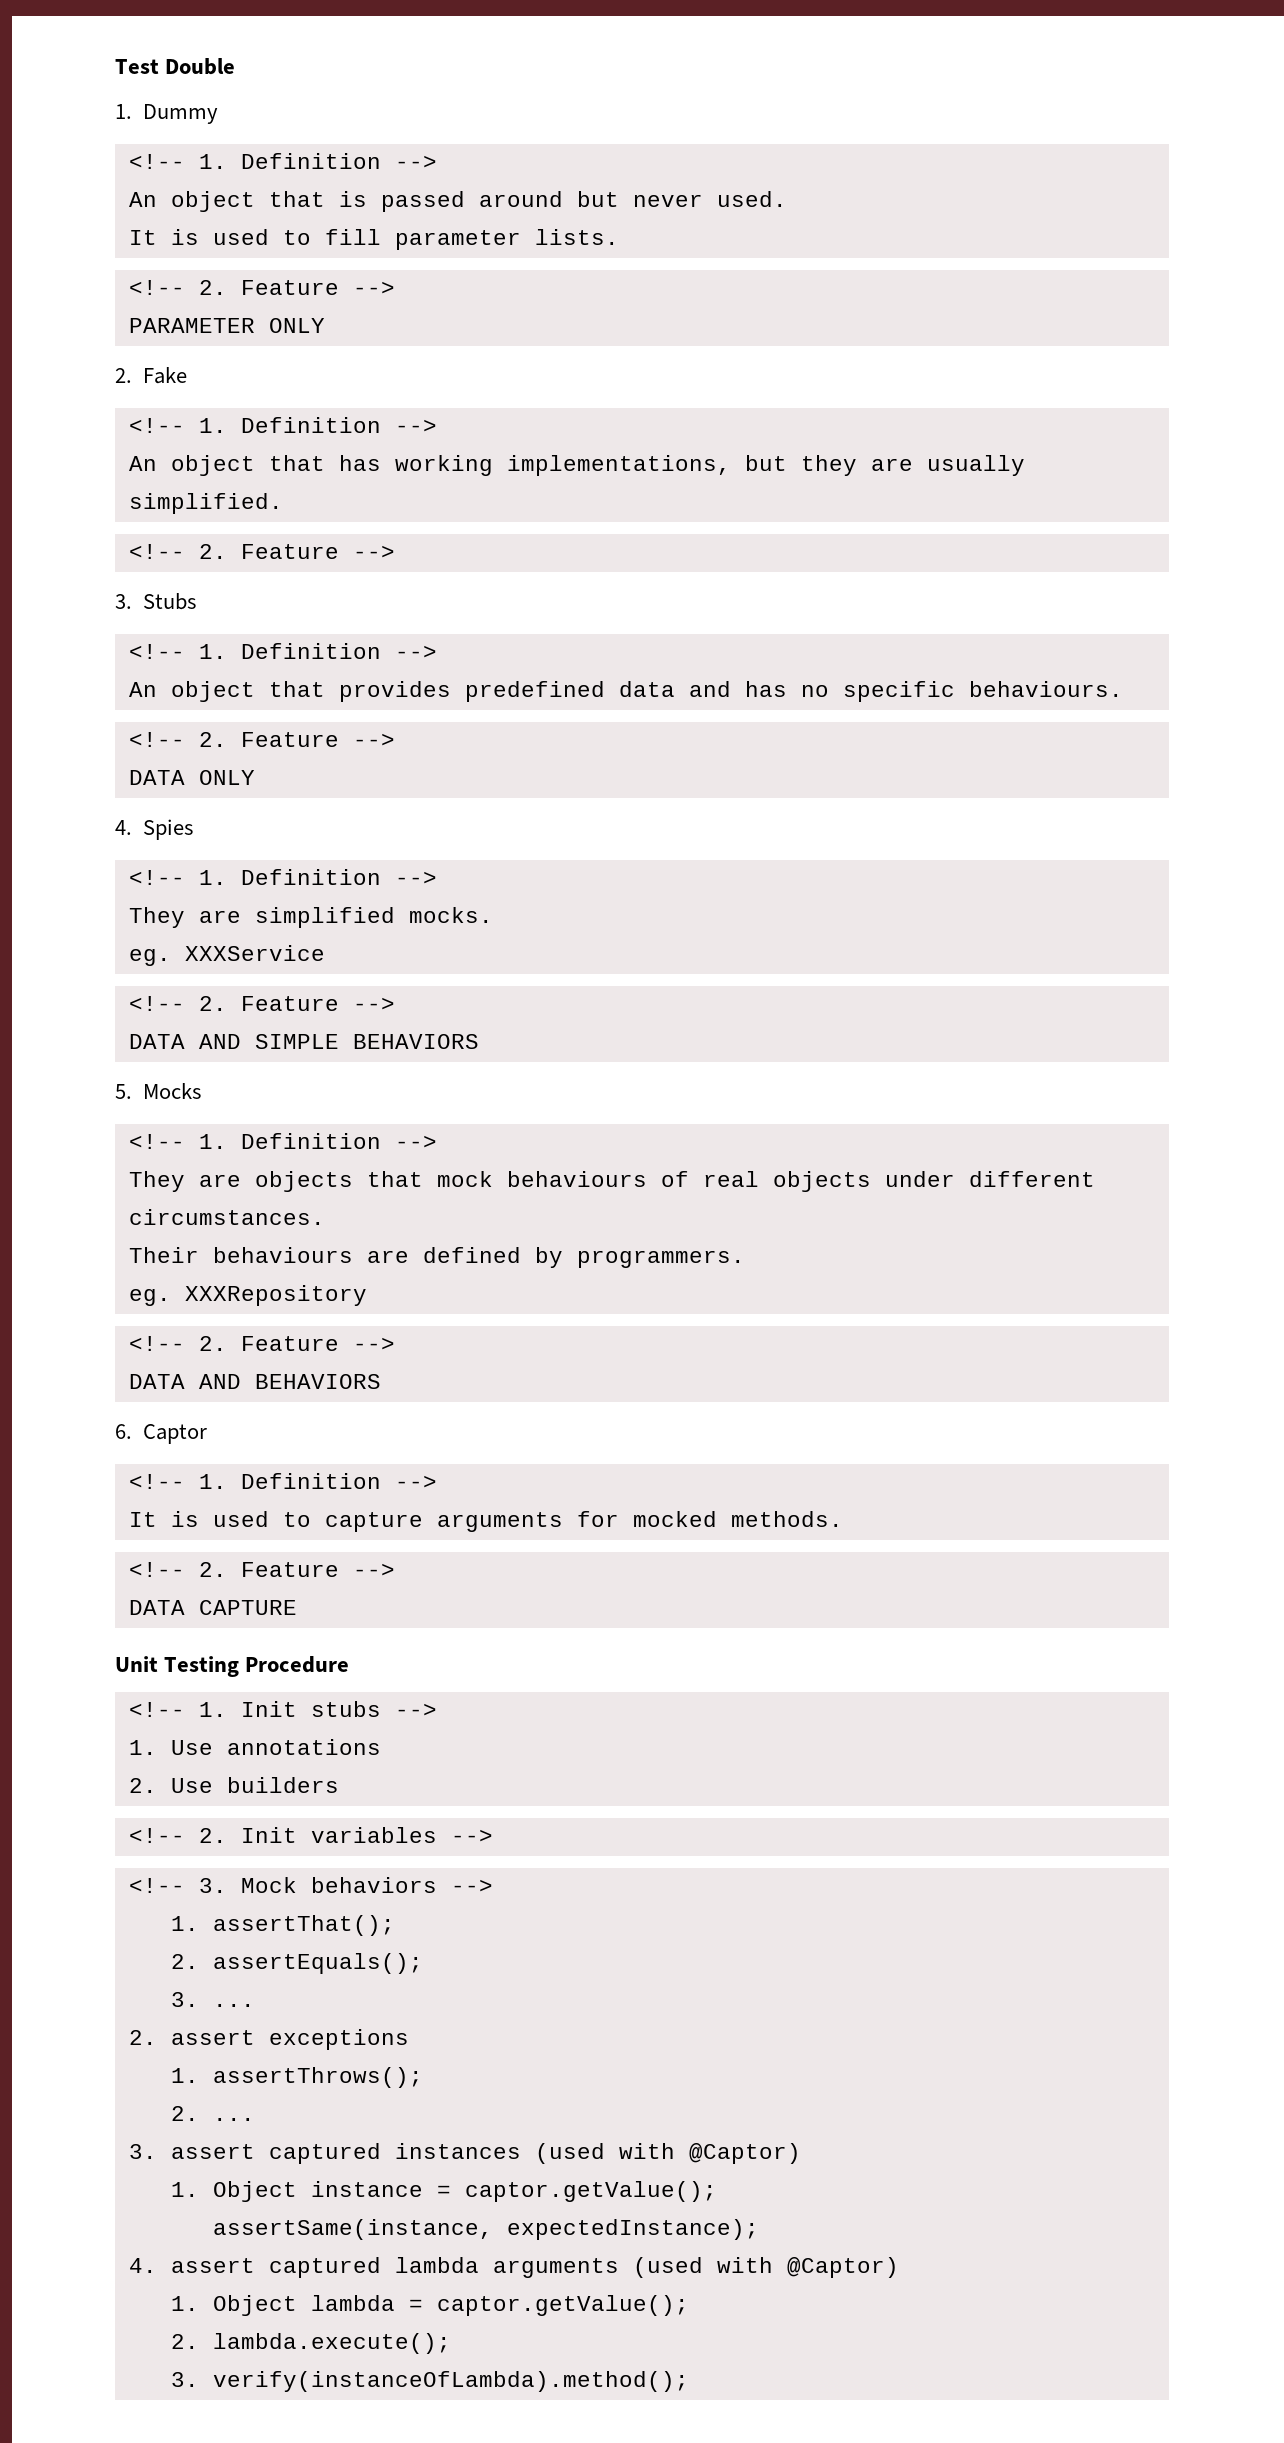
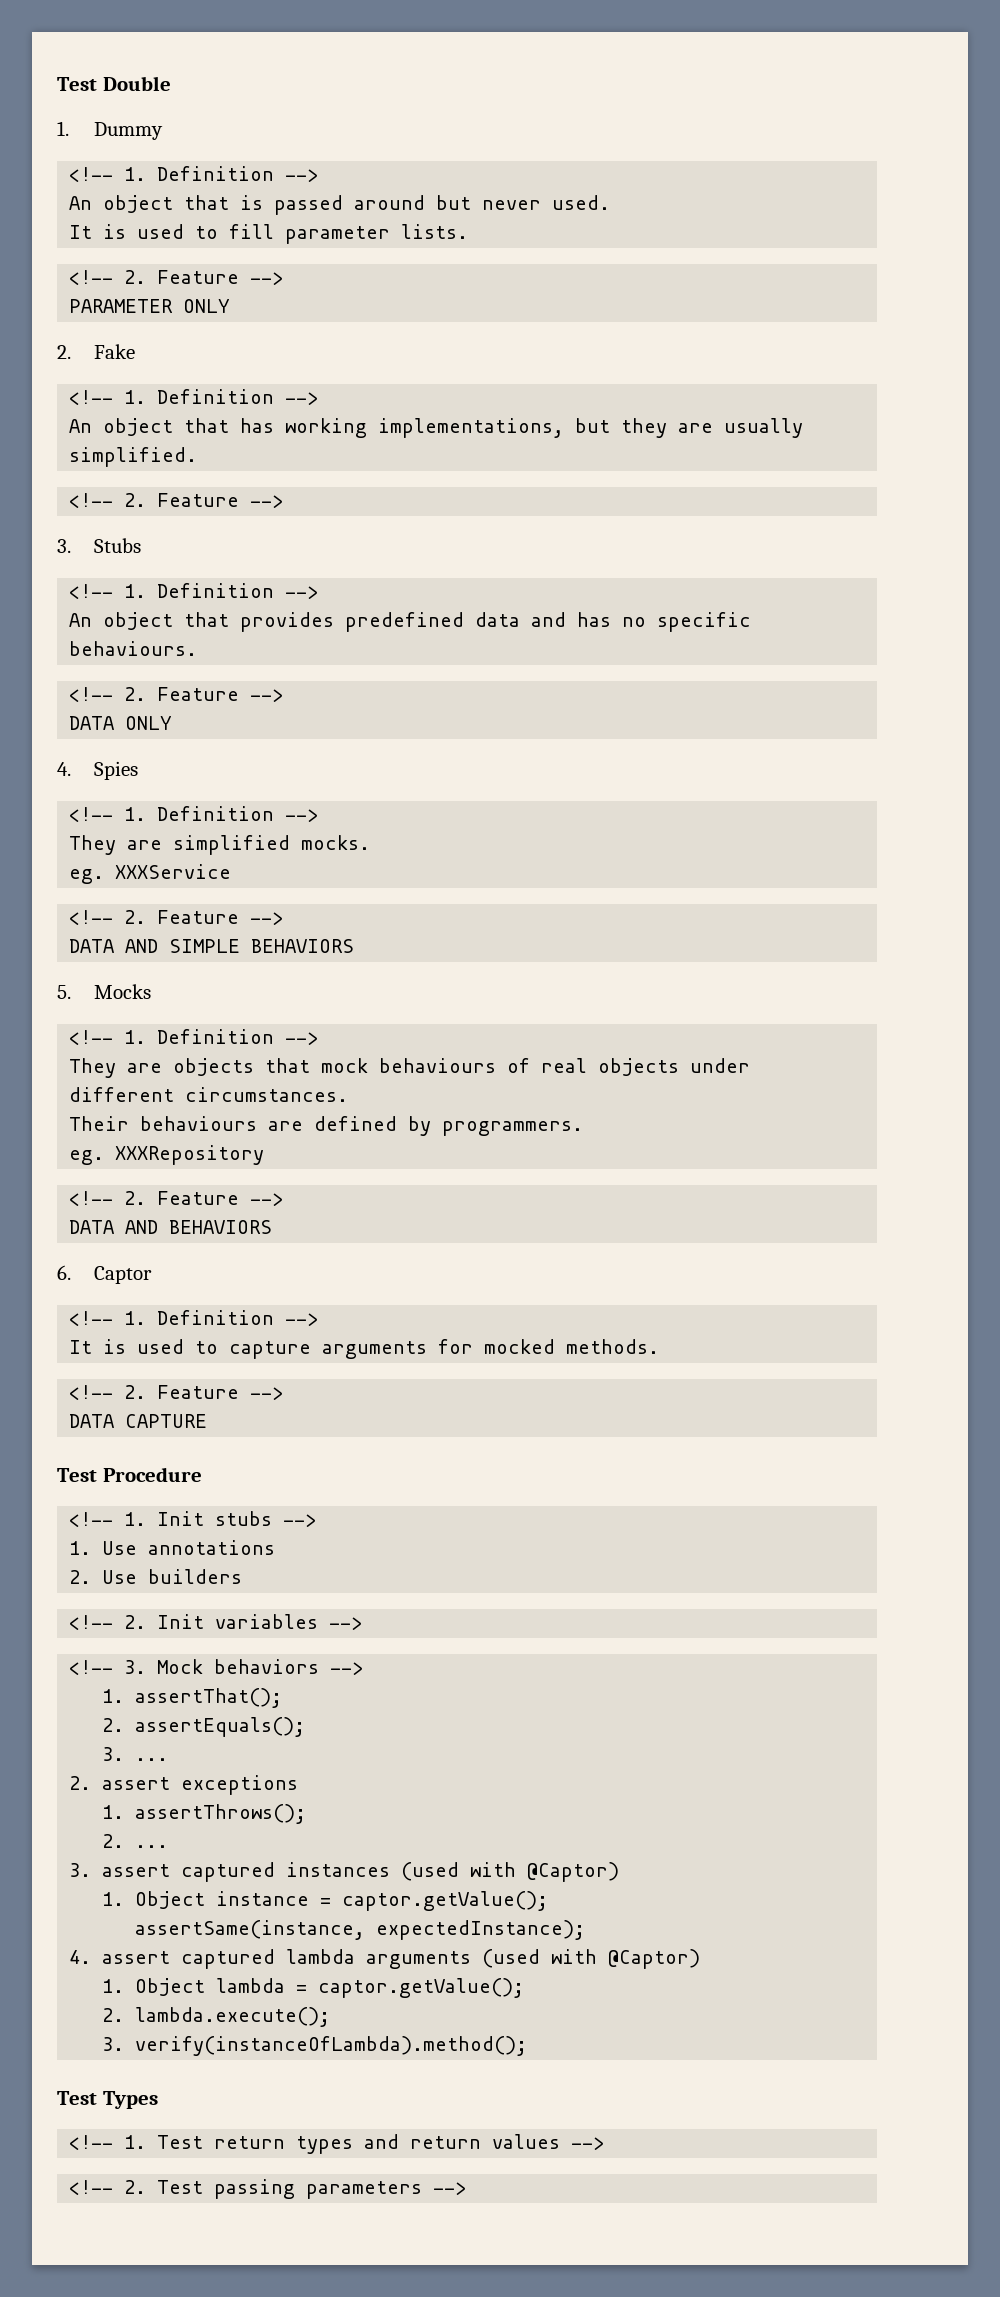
- Unit Testing Procedure
+ Test Procedure
+ Test Types
+ <!-- 1. Test return types and return values -->
+ <!-- 2. Test passing parameters -->

